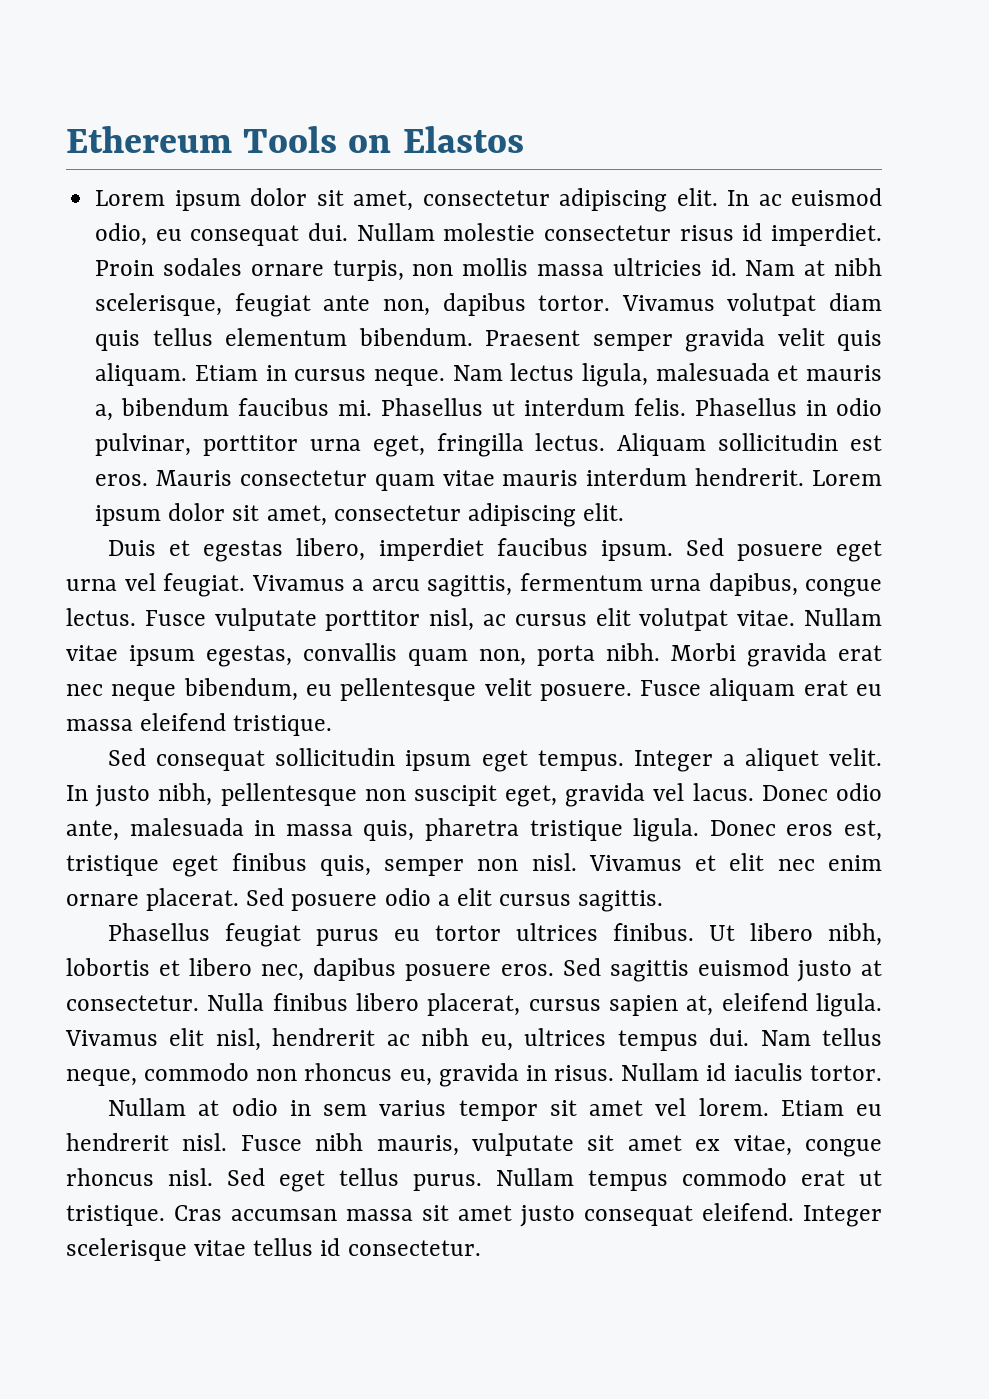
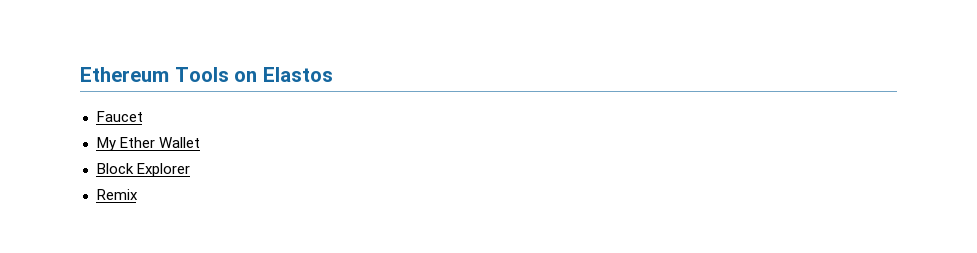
- Lorem ipsum dolor sit amet, consectetur adipiscing elit. In ac euismod odio, eu consequat dui. Nullam molestie consectetur risus id imperdiet. Proin sodales ornare turpis, non mollis massa ultricies id. Nam at nibh scelerisque, feugiat ante non, dapibus tortor. Vivamus volutpat diam quis tellus elementum bibendum. Praesent semper gravida velit quis aliquam. Etiam in cursus neque. Nam lectus ligula, malesuada et mauris a, bibendum faucibus mi. Phasellus ut interdum felis. Phasellus in odio pulvinar, porttitor urna eget, fringilla lectus. Aliquam sollicitudin est eros. Mauris consectetur quam vitae mauris interdum hendrerit. Lorem ipsum dolor sit amet, consectetur adipiscing elit.
- Duis et egestas libero, imperdiet faucibus ipsum. Sed posuere eget urna vel feugiat. Vivamus a arcu sagittis, fermentum urna dapibus, congue lectus. Fusce vulputate porttitor nisl, ac cursus elit volutpat vitae. Nullam vitae ipsum egestas, convallis quam non, porta nibh. Morbi gravida erat nec neque bibendum, eu pellentesque velit posuere. Fusce aliquam erat eu massa eleifend tristique.
- Sed consequat sollicitudin ipsum eget tempus. Integer a aliquet velit. In justo nibh, pellentesque non suscipit eget, gravida vel lacus. Donec odio ante, malesuada in massa quis, pharetra tristique ligula. Donec eros est, tristique eget finibus quis, semper non nisl. Vivamus et elit nec enim ornare placerat. Sed posuere odio a elit cursus sagittis.
- Phasellus feugiat purus eu tortor ultrices finibus. Ut libero nibh, lobortis et libero nec, dapibus posuere eros. Sed sagittis euismod justo at consectetur. Nulla finibus libero placerat, cursus sapien at, eleifend ligula. Vivamus elit nisl, hendrerit ac nibh eu, ultrices tempus dui. Nam tellus neque, commodo non rhoncus eu, gravida in risus. Nullam id iaculis tortor.
- Nullam at odio in sem varius tempor sit amet vel lorem. Etiam eu hendrerit nisl. Fusce nibh mauris, vulputate sit amet ex vitae, congue rhoncus nisl. Sed eget tellus purus. Nullam tempus commodo erat ut tristique. Cras accumsan massa sit amet justo consequat eleifend. Integer scelerisque vitae tellus id consectetur.
+ Faucet
+ My Ether Wallet
+ Block Explorer
+ Remix

